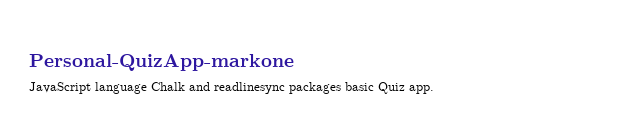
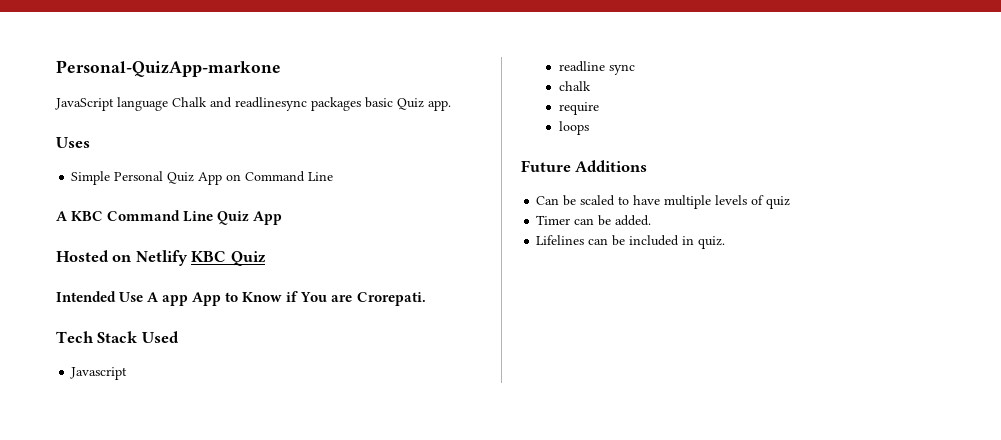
+ Uses
+ Simple Personal Quiz App on Command Line
+ A KBC Command Line Quiz App
+ Hosted on Netlify KBC Quiz
+ Intended Use A app App to Know if You are Crorepati.
+ Tech Stack Used
+ Javascript
+ readline sync
+ chalk
+ require
+ loops
+ Future Additions
+ Can be scaled to have multiple levels of quiz
+ Timer can be added.
+ Lifelines can be included in quiz.

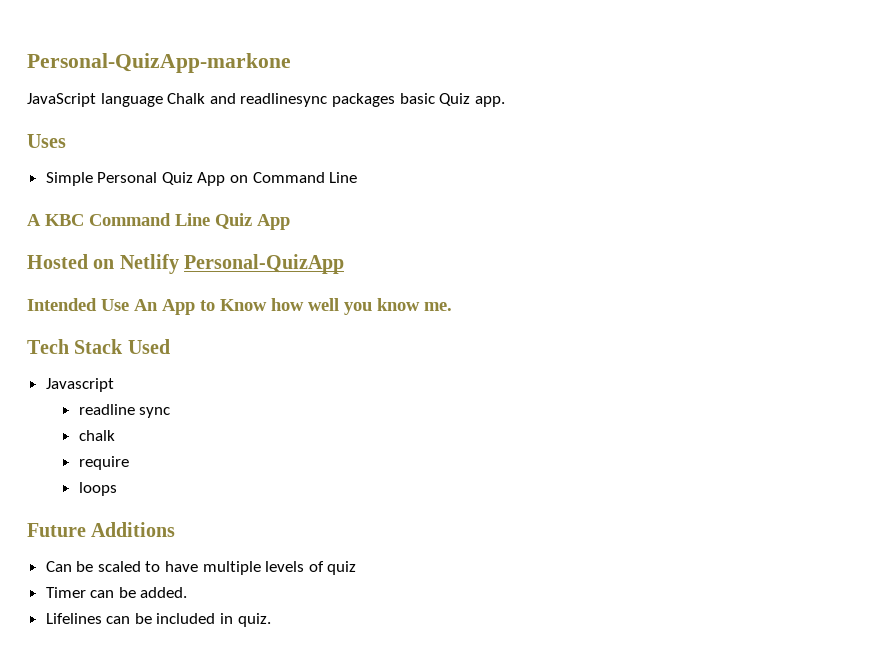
- Hosted on Netlify KBC Quiz
+ Hosted on Netlify Personal-QuizApp
- Intended Use A app App to Know if You are Crorepati.
+ Intended Use An App to Know how well you know me.

